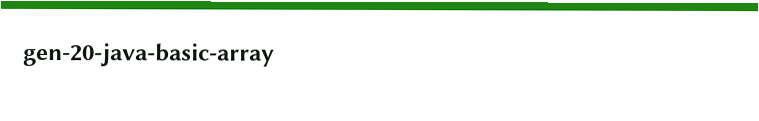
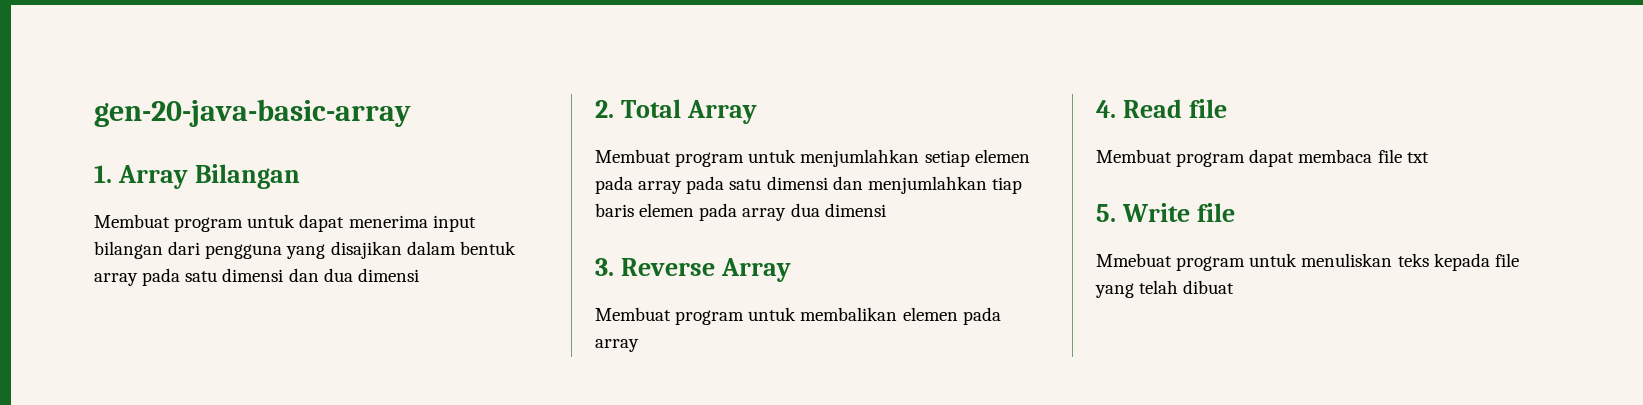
+ 1. Array Bilangan
+ Membuat program untuk dapat menerima input bilangan dari pengguna yang disajikan dalam bentuk array pada satu dimensi dan dua dimensi
+ 2. Total Array
+ Membuat program untuk menjumlahkan setiap elemen pada array pada satu dimensi dan menjumlahkan tiap baris elemen pada array dua dimensi
+ 3. Reverse Array
+ Membuat program untuk membalikan elemen pada array
+ 4. Read file
+ Membuat program dapat membaca file txt
+ 5. Write file
+ Mmebuat program untuk menuliskan teks kepada file yang telah dibuat

